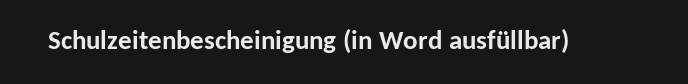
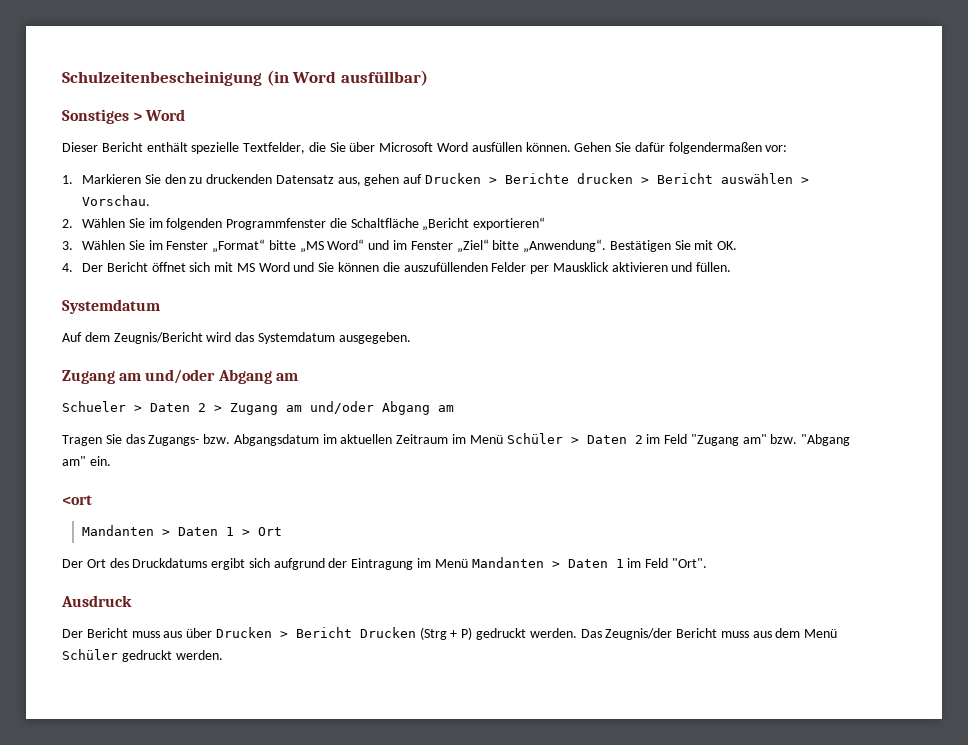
+ Sonstiges > Word
+ Dieser Bericht enthält spezielle Textfelder, die Sie über Microsoft Word ausfüllen können. Gehen Sie dafür folgendermaßen vor:
+ 1. Markieren Sie den zu druckenden Datensatz aus, gehen auf Drucken > Berichte drucken > Bericht auswählen > Vorschau.
+ 2. Wählen Sie im folgenden Programmfenster die Schaltfläche „Bericht exportieren“
+ 3. Wählen Sie im Fenster „Format“ bitte „MS Word“ und im Fenster „Ziel“ bitte „Anwendung“. Bestätigen Sie mit OK.
+ 4. Der Bericht öffnet sich mit MS Word und Sie können die auszufüllenden Felder per Mausklick aktivieren und füllen.
+ Systemdatum
+ Auf dem Zeugnis/Bericht wird das Systemdatum ausgegeben.
+ Zugang am und/oder Abgang am
+ Schueler > Daten 2 > Zugang am und/oder Abgang am
+ Tragen Sie das Zugangs- bzw. Abgangsdatum im aktuellen Zeitraum im Menü Schüler > Daten 2 im Feld "Zugang am" bzw. "Abgang am" ein.
+ <ort
+ Mandanten > Daten 1 > Ort
+ Der Ort des Druckdatums ergibt sich aufgrund der Eintragung im Menü Mandanten > Daten 1 im Feld "Ort".
+ Ausdruck
+ Der Bericht muss aus über Drucken > Bericht Drucken (Strg + P) gedruckt werden. Das Zeugnis/der Bericht muss aus dem Menü Schüler gedruckt werden.

